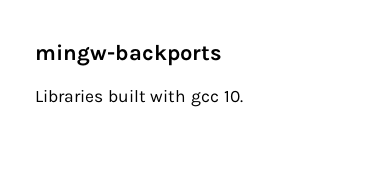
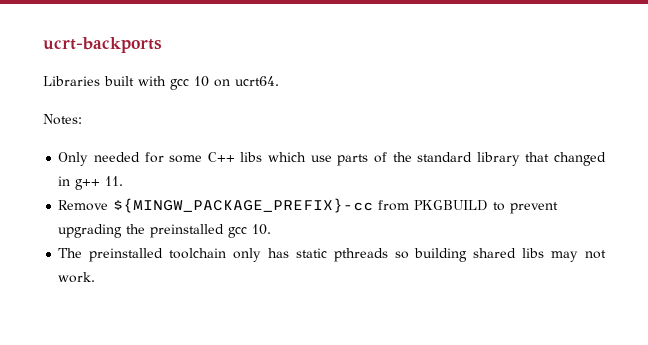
- mingw-backports
+ ucrt-backports
- Libraries built with gcc 10.
+ Libraries built with gcc 10 on ucrt64.
+ Notes:
+ Only needed for some C++ libs which use parts of the standard library that changed in g++ 11.
+ Remove ${MINGW_PACKAGE_PREFIX}-cc from PKGBUILD to prevent upgrading the preinstalled gcc 10.
+ The preinstalled toolchain only has static pthreads so building shared libs may not work.

